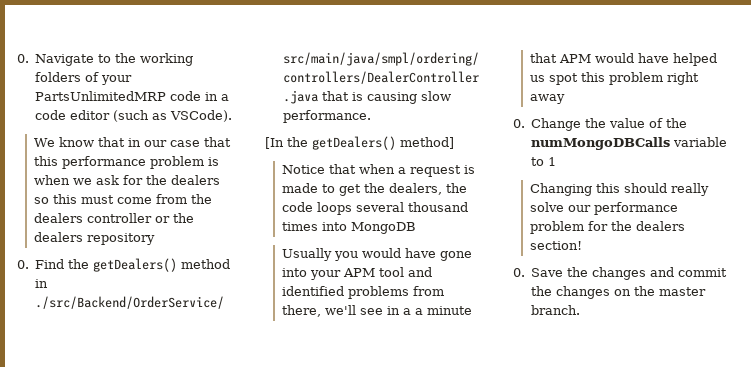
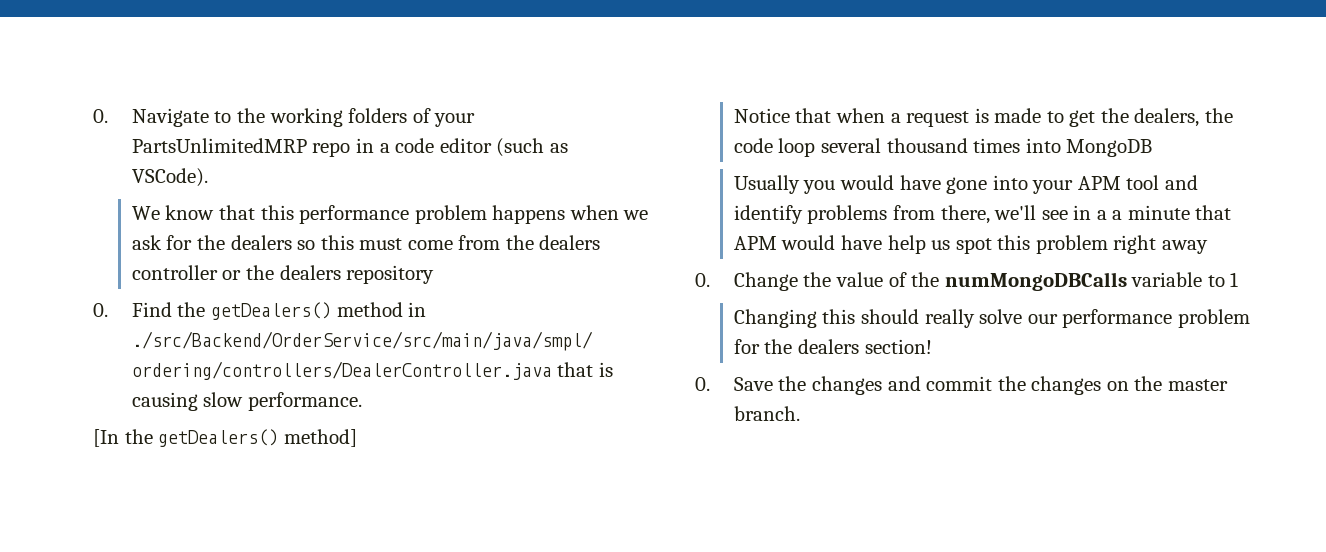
- 0. Navigate to the working folders of your PartsUnlimitedMRP code in a code editor (such as VSCode).
+ 0. Navigate to the working folders of your PartsUnlimitedMRP repo in a code editor (such as VSCode).
- We know that in our case that this performance problem is when we ask for the dealers so this must come from the dealers controller or the dealers repository
+ We know that this performance problem happens when we ask for the dealers so this must come from the dealers controller or the dealers repository
- Notice that when a request is made to get the dealers, the code loops several thousand times into MongoDB
+ Notice that when a request is made to get the dealers, the code loop several thousand times into MongoDB
- Usually you would have gone into your APM tool and identified problems from there, we'll see in a a minute that APM would have helped us spot this problem right away
+ Usually you would have gone into your APM tool and identify problems from there, we'll see in a a minute that APM would have help us spot this problem right away

